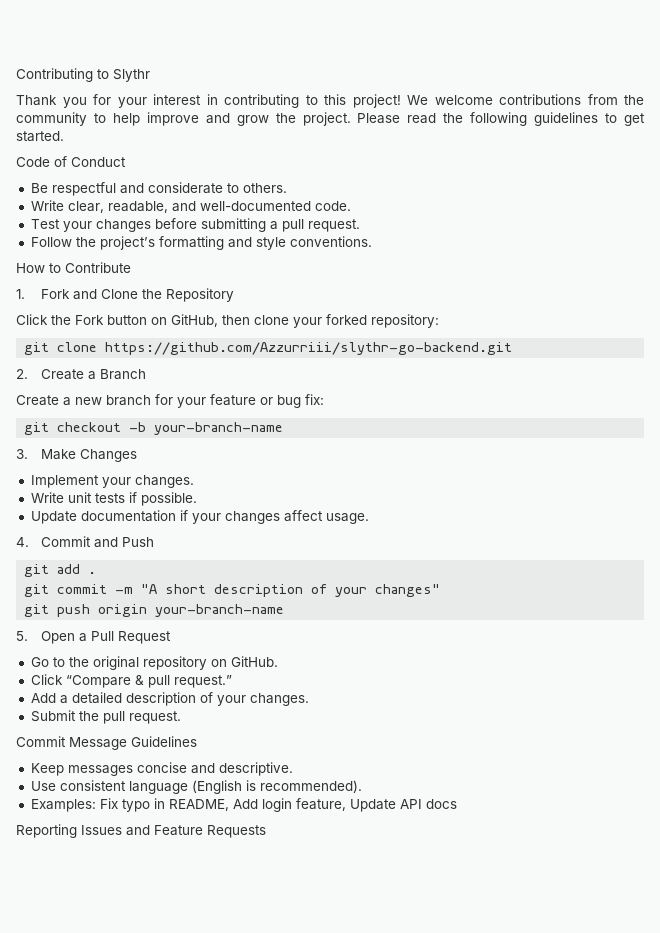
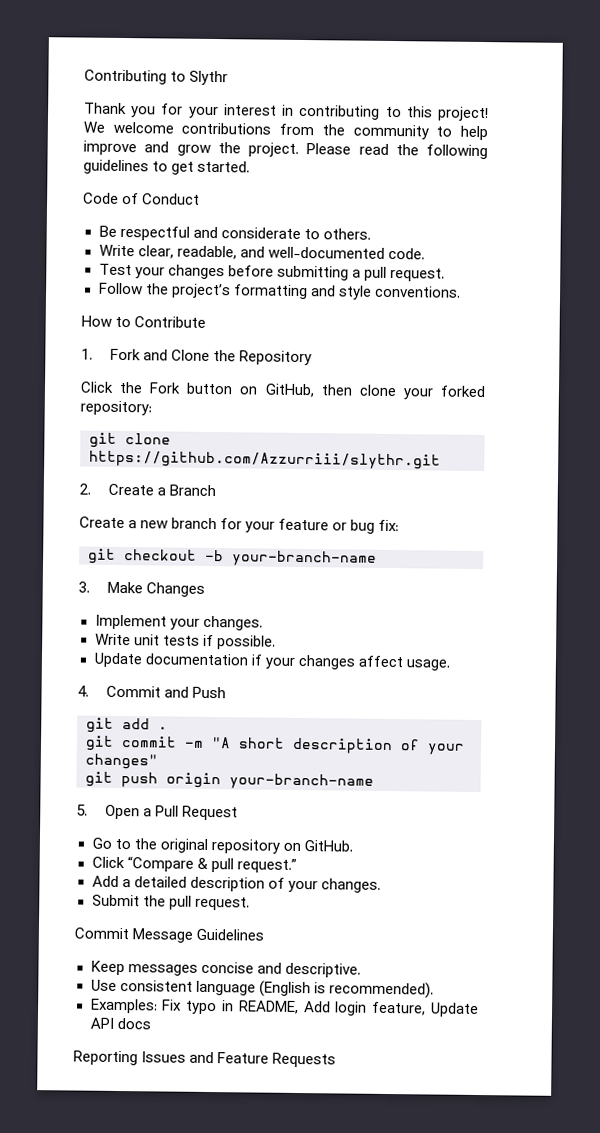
- git clone https://github.com/Azzurriii/slythr-go-backend.git
+ git clone https://github.com/Azzurriii/slythr.git

